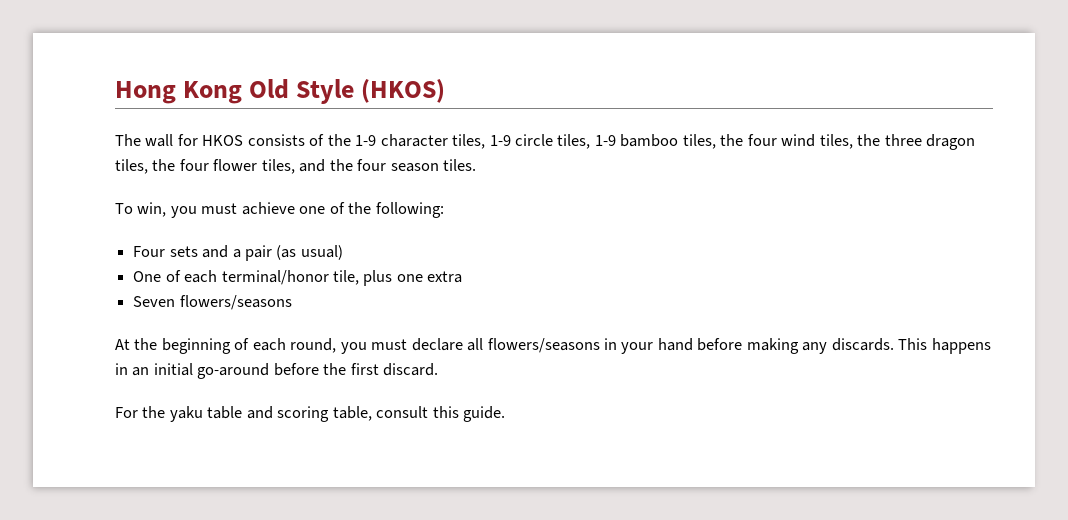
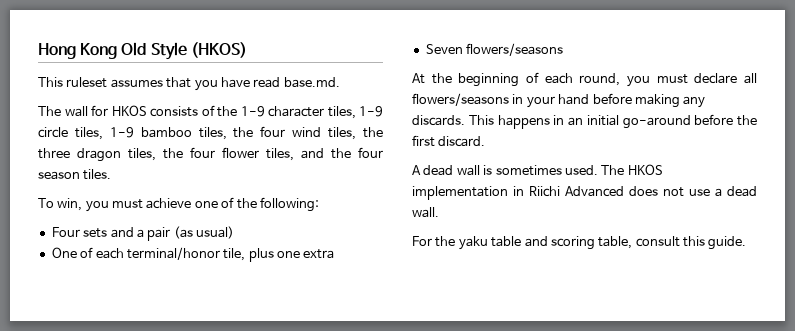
+ This ruleset assumes that you have read base.md.
+ A dead wall is sometimes used. The HKOS implementation in Riichi Advanced does not use a dead wall.

